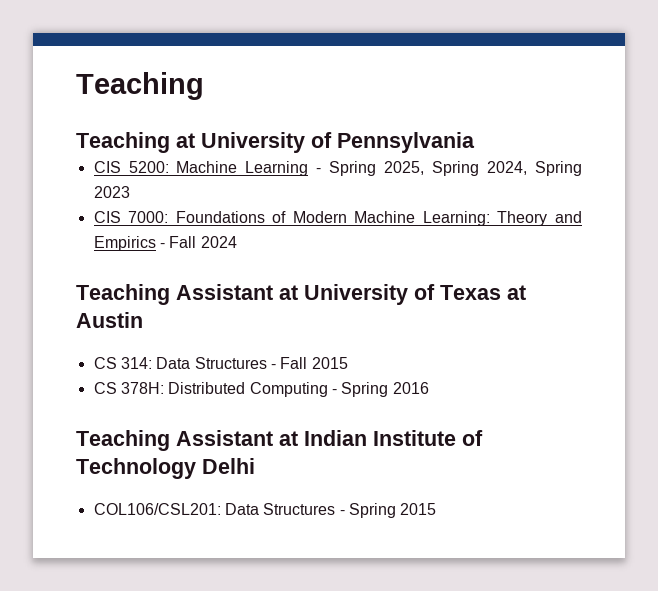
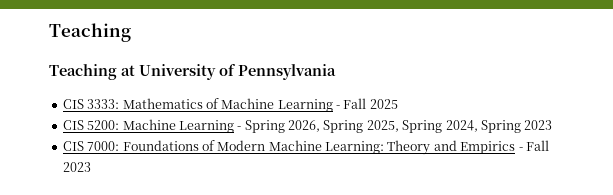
+ CIS 3333: Mathematics of Machine Learning - Fall 2025
- CIS 5200: Machine Learning - Spring 2025, Spring 2024, Spring 2023
+ CIS 5200: Machine Learning - Spring 2026, Spring 2025, Spring 2024, Spring 2023
- CIS 7000: Foundations of Modern Machine Learning: Theory and Empirics - Fall 2024
- Teaching Assistant at University of Texas at Austin
- CS 314: Data Structures - Fall 2015
- CS 378H: Distributed Computing - Spring 2016
- Teaching Assistant at Indian Institute of Technology Delhi
- COL106/CSL201: Data Structures - Spring 2015
+ CIS 7000: Foundations of Modern Machine Learning: Theory and Empirics - Fall 2023

